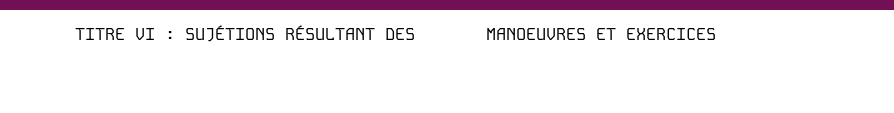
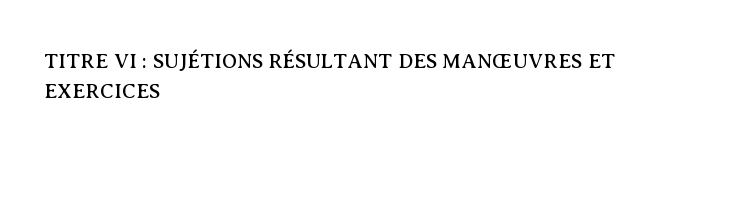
- TITRE VI : SUJÉTIONS RÉSULTANT DES MANOEUVRES ET EXERCICES
+ TITRE VI : SUJÉTIONS RÉSULTANT DES MANŒUVRES ET EXERCICES

